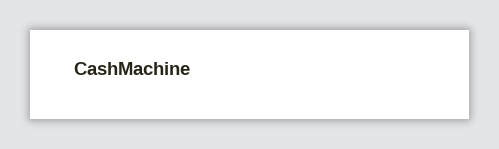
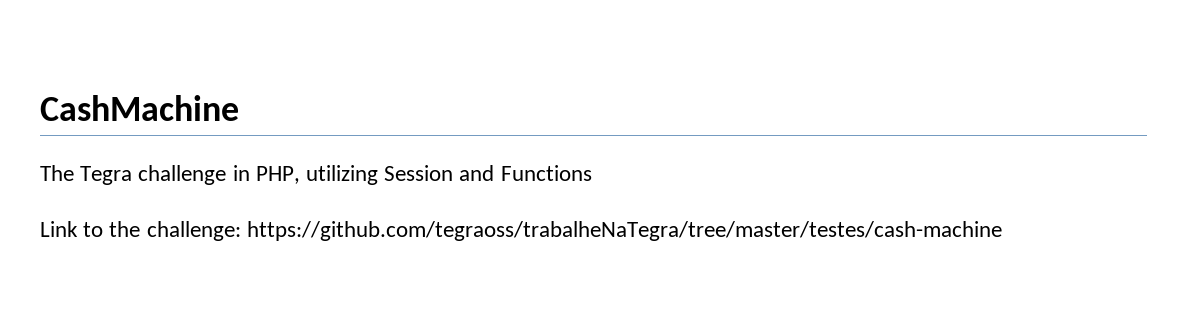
+ The Tegra challenge in PHP, utilizing Session and Functions
+ Link to the challenge: https://github.com/tegraoss/trabalheNaTegra/tree/master/testes/cash-machine

